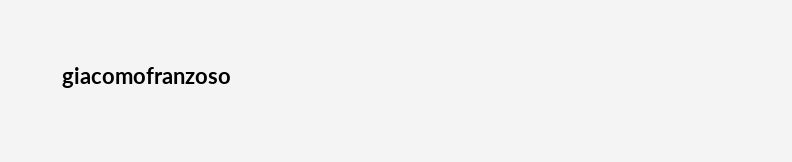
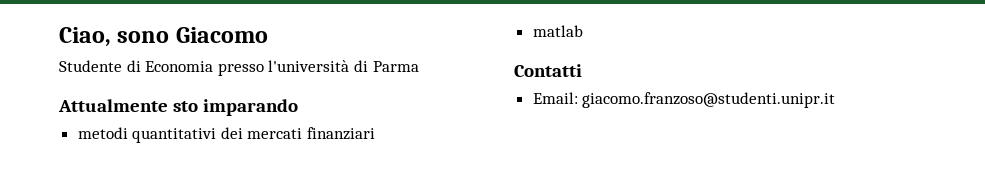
- giacomofranzoso
+ Ciao, sono Giacomo
+ Studente di Economia presso l'università di Parma
+ Attualmente sto imparando
+ metodi quantitativi dei mercati finanziari
+ matlab
+ Contatti
+ Email: giacomo.franzoso@studenti.unipr.it

